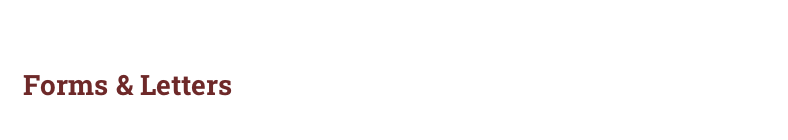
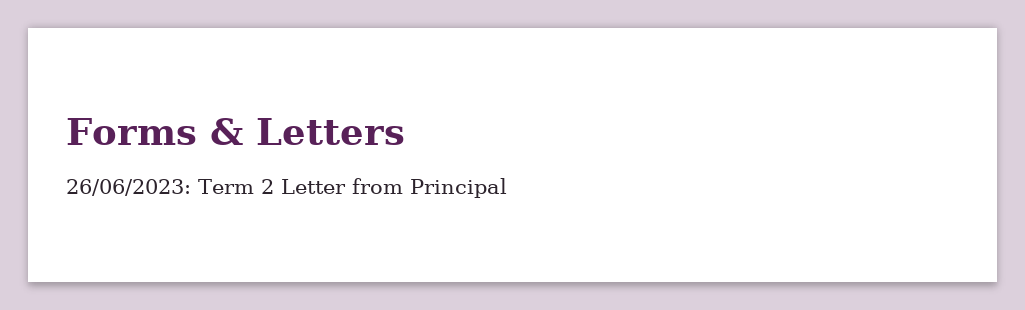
+ 26/06/2023: Term 2 Letter from Principal

